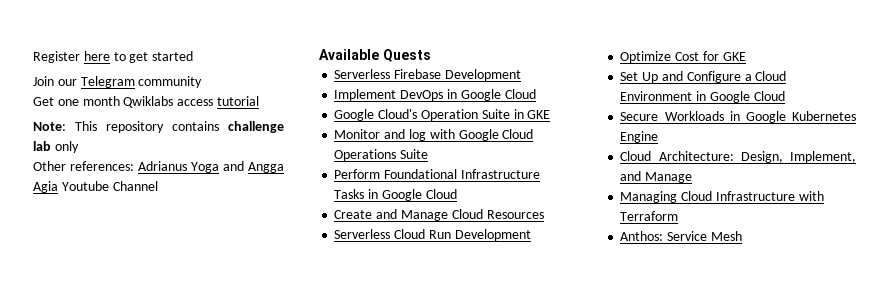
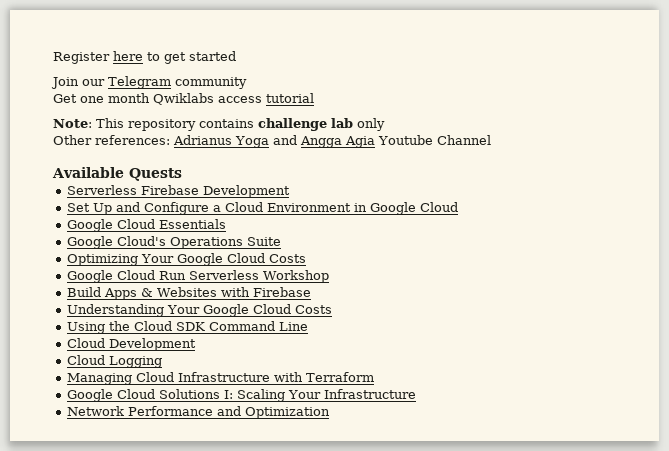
- Implement DevOps in Google Cloud
- Google Cloud's Operation Suite in GKE
- Monitor and log with Google Cloud Operations Suite
- Perform Foundational Infrastructure Tasks in Google Cloud
- Create and Manage Cloud Resources
- Serverless Cloud Run Development
- Optimize Cost for GKE
- Secure Workloads in Google Kubernetes Engine
- Cloud Architecture: Design, Implement, and Manage
+ Google Cloud Essentials
+ Google Cloud's Operations Suite
+ Optimizing Your Google Cloud Costs
+ Google Cloud Run Serverless Workshop
+ Build Apps & Websites with Firebase
+ Understanding Your Google Cloud Costs
+ Using the Cloud SDK Command Line
+ Cloud Development
+ Cloud Logging
- Anthos: Service Mesh
+ Google Cloud Solutions I: Scaling Your Infrastructure
+ Network Performance and Optimization

